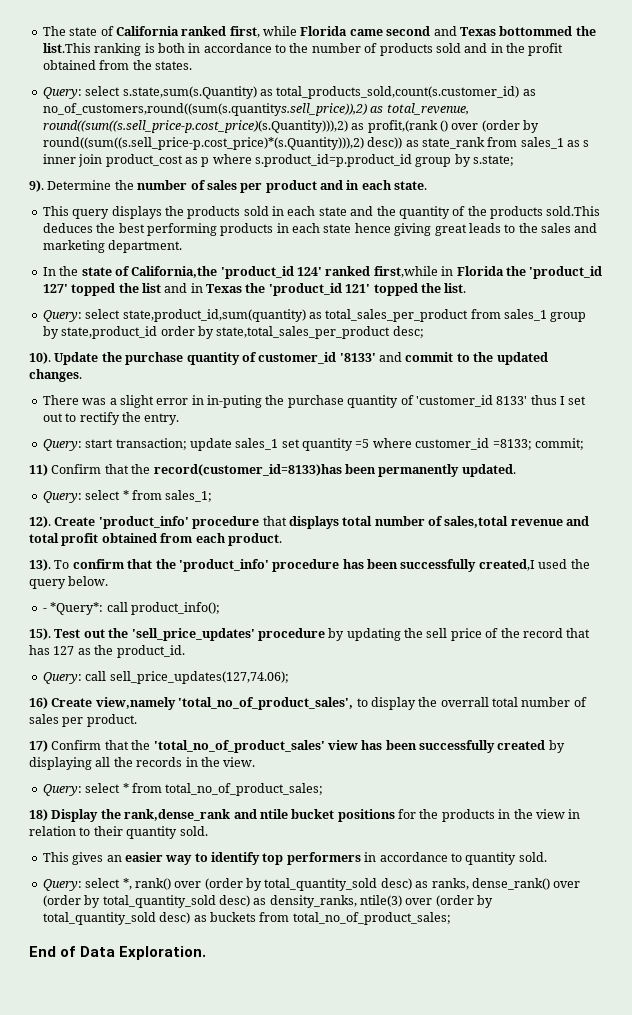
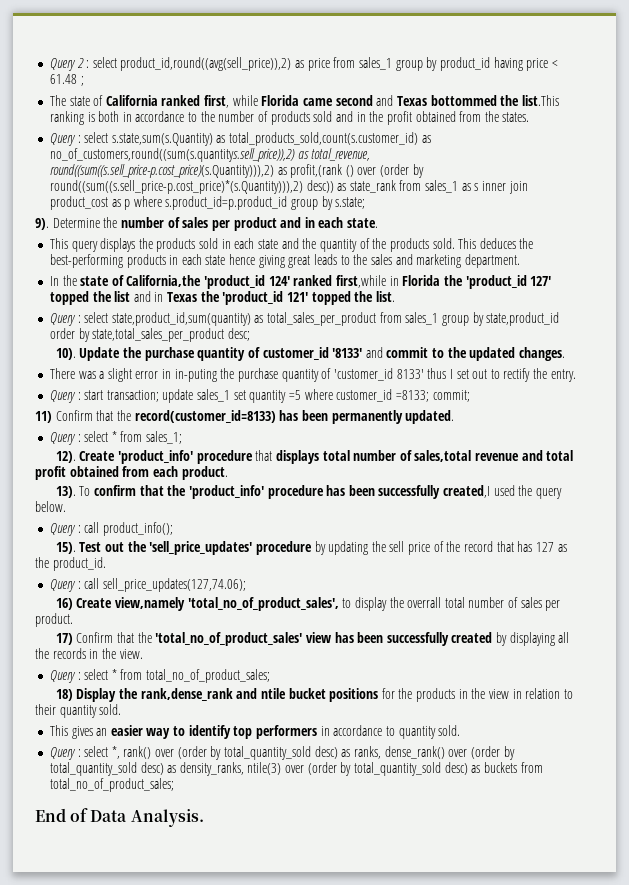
+ Query 2 : select product_id,round((avg(sell_price)),2) as price from sales_1 group by product_id having price < 61.48 ;
- Query: select s.state,sum(s.Quantity) as total_products_sold,count(s.customer_id) as no_of_customers,round((sum(s.quantitys.sell_price)),2) as total_revenue, round((sum((s.sell_price-p.cost_price)(s.Quantity))),2) as profit,(rank () over (order by round((sum((s.sell_price-p.cost_price)*(s.Quantity))),2) desc)) as state_rank from sales_1 as s inner join product_cost as p where s.product_id=p.product_id group by s.state;
+ Query : select s.state,sum(s.Quantity) as total_products_sold,count(s.customer_id) as no_of_customers,round((sum(s.quantitys.sell_price)),2) as total_revenue, round((sum((s.sell_price-p.cost_price)(s.Quantity))),2) as profit,(rank () over (order by round((sum((s.sell_price-p.cost_price)*(s.Quantity))),2) desc)) as state_rank from sales_1 as s inner join product_cost as p where s.product_id=p.product_id group by s.state;
- This query displays the products sold in each state and the quantity of the products sold.This deduces the best performing products in each state hence giving great leads to the sales and marketing department.
+ This query displays the products sold in each state and the quantity of the products sold. This deduces the best-performing products in each state hence giving great leads to the sales and marketing department.
- Query: select state,product_id,sum(quantity) as total_sales_per_product from sales_1 group by state,product_id order by state,total_sales_per_product desc;
+ Query : select state,product_id,sum(quantity) as total_sales_per_product from sales_1 group by state,product_id order by state,total_sales_per_product desc;
- Query: start transaction; update sales_1 set quantity =5 where customer_id =8133; commit;
+ Query : start transaction; update sales_1 set quantity =5 where customer_id =8133; commit;
- 11) Confirm that the record(customer_id=8133)has been permanently updated.
+ 11) Confirm that the record(customer_id=8133) has been permanently updated.
- Query: select * from sales_1;
+ Query : select * from sales_1;
- - *Query*: call product_info();
+ Query : call product_info();
- Query: call sell_price_updates(127,74.06);
+ Query : call sell_price_updates(127,74.06);
- Query: select * from total_no_of_product_sales;
+ Query : select * from total_no_of_product_sales;
- Query: select *, rank() over (order by total_quantity_sold desc) as ranks, dense_rank() over (order by total_quantity_sold desc) as density_ranks, ntile(3) over (order by total_quantity_sold desc) as buckets from total_no_of_product_sales;
+ Query : select *, rank() over (order by total_quantity_sold desc) as ranks, dense_rank() over (order by total_quantity_sold desc) as density_ranks, ntile(3) over (order by total_quantity_sold desc) as buckets from total_no_of_product_sales;
- End of Data Exploration.
+ End of Data Analysis.

